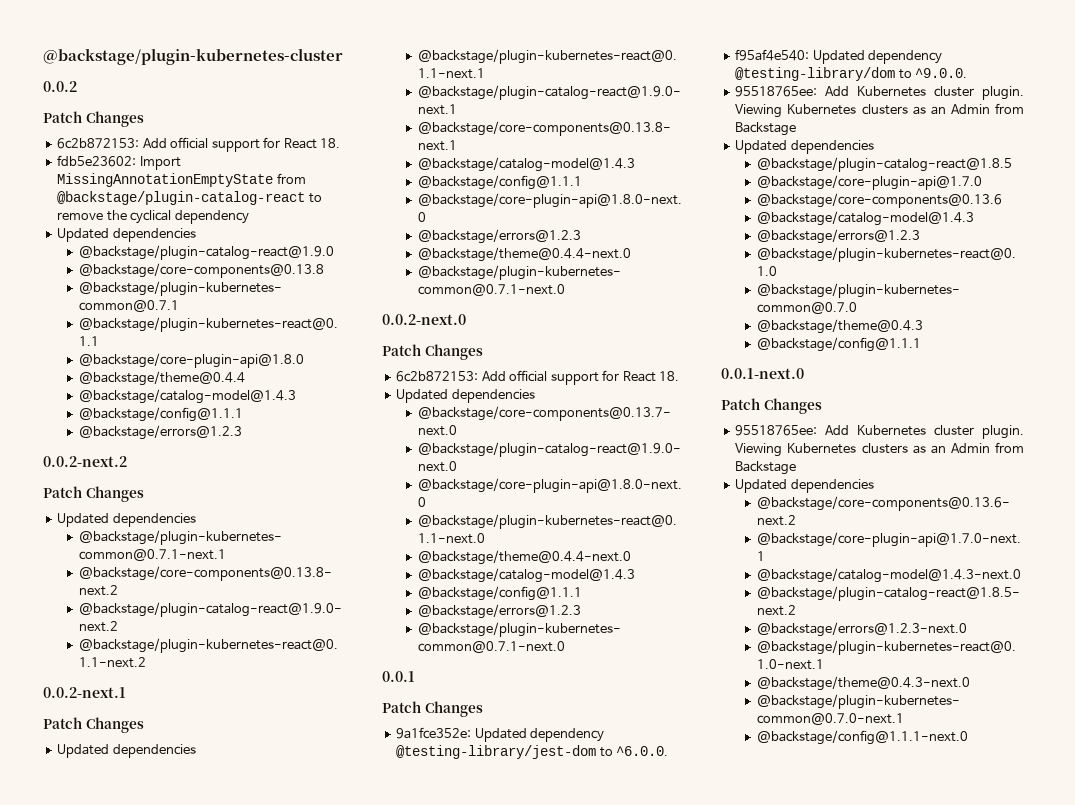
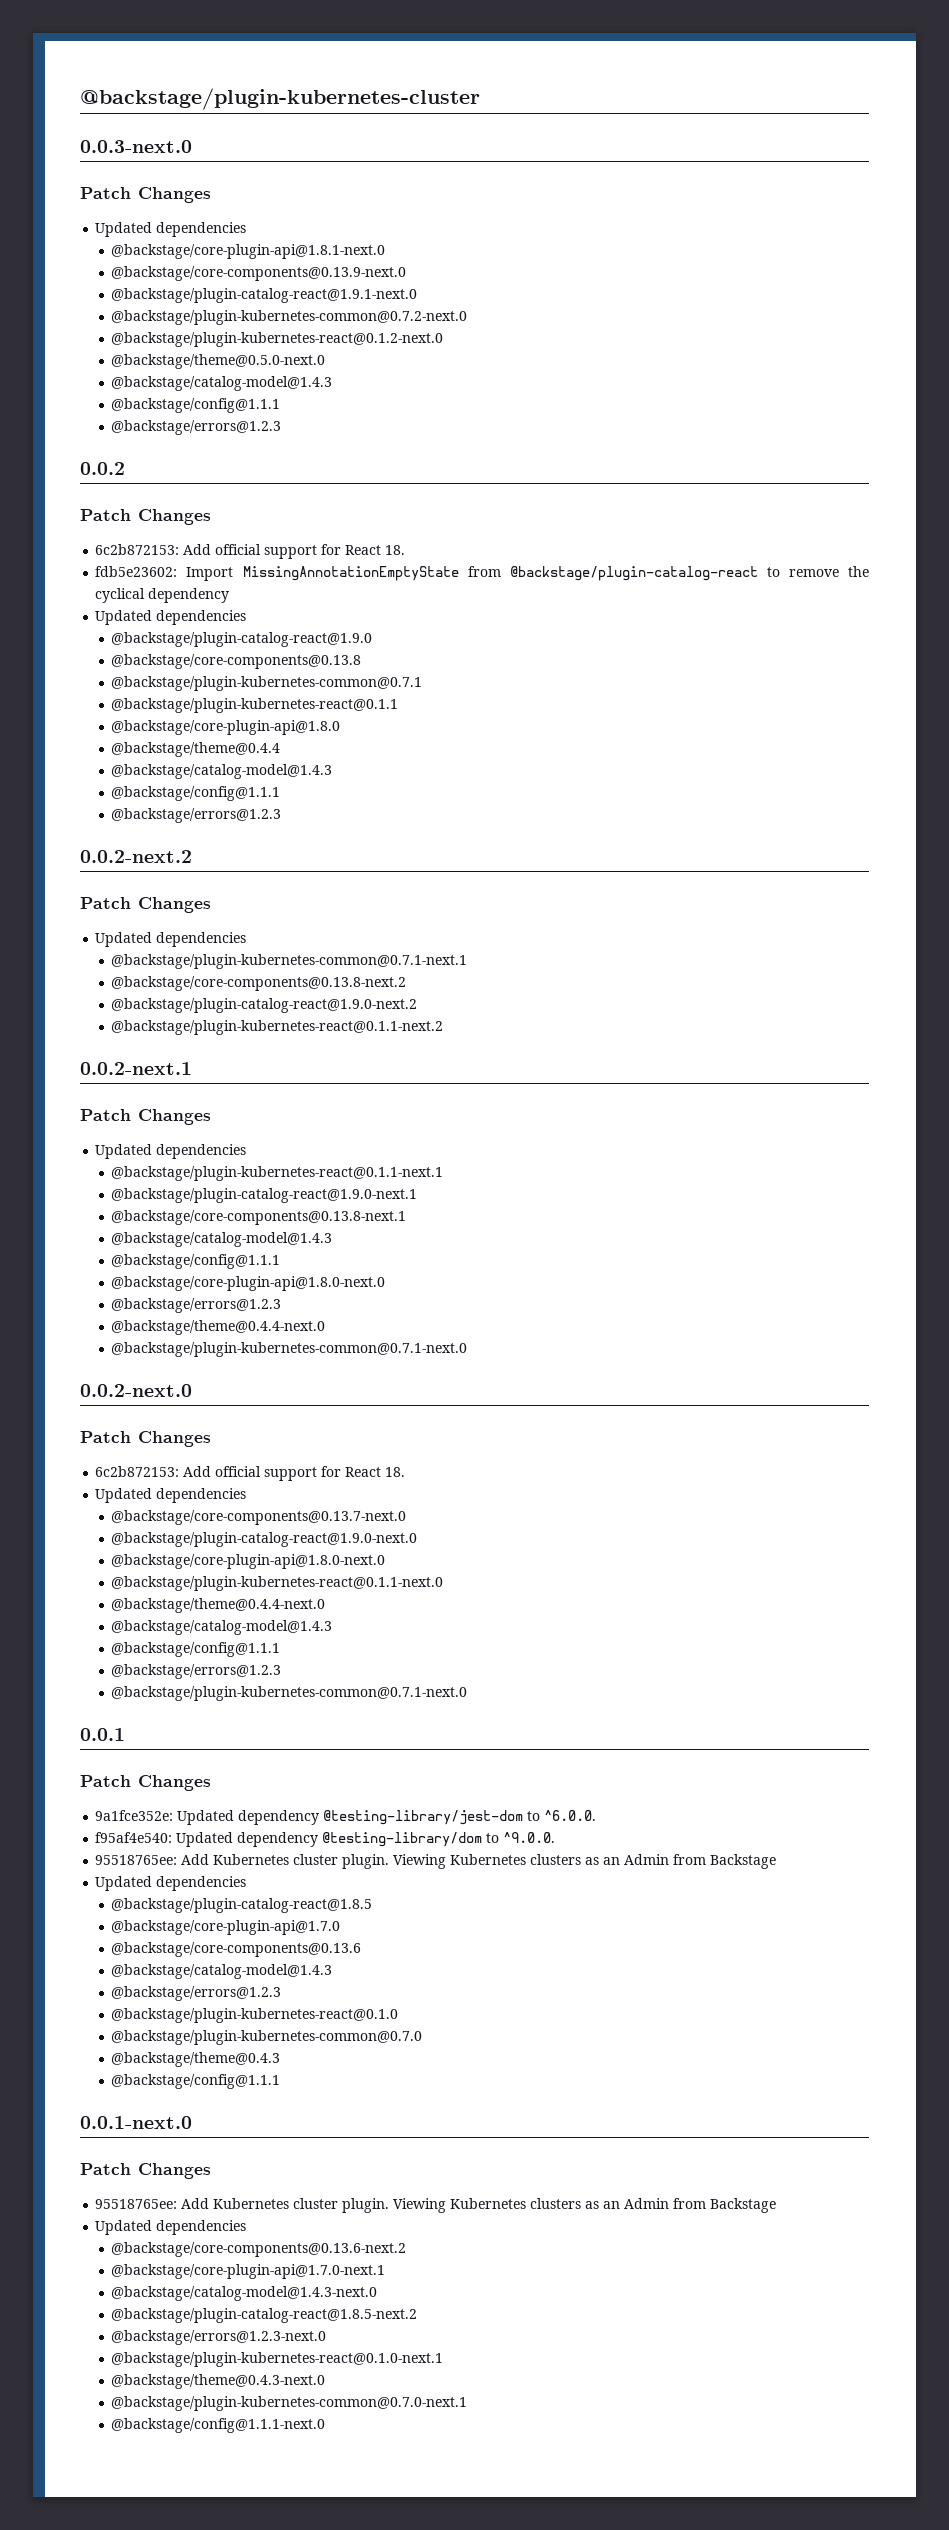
+ 0.0.3-next.0
+ Patch Changes
+ Updated dependencies
+ @backstage/core-plugin-api@1.8.1-next.0
+ @backstage/core-components@0.13.9-next.0
+ @backstage/plugin-catalog-react@1.9.1-next.0
+ @backstage/plugin-kubernetes-common@0.7.2-next.0
+ @backstage/plugin-kubernetes-react@0.1.2-next.0
+ @backstage/theme@0.5.0-next.0
+ @backstage/catalog-model@1.4.3
+ @backstage/config@1.1.1
+ @backstage/errors@1.2.3

